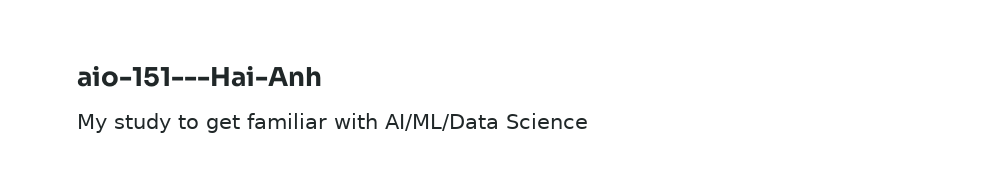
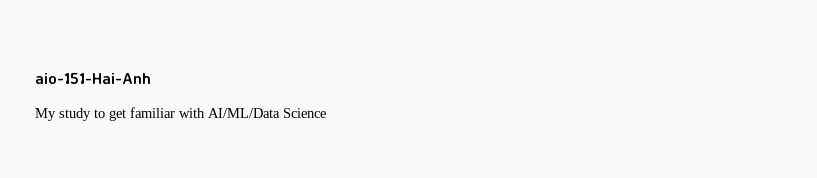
- aio-151---Hai-Anh
+ aio-151-Hai-Anh

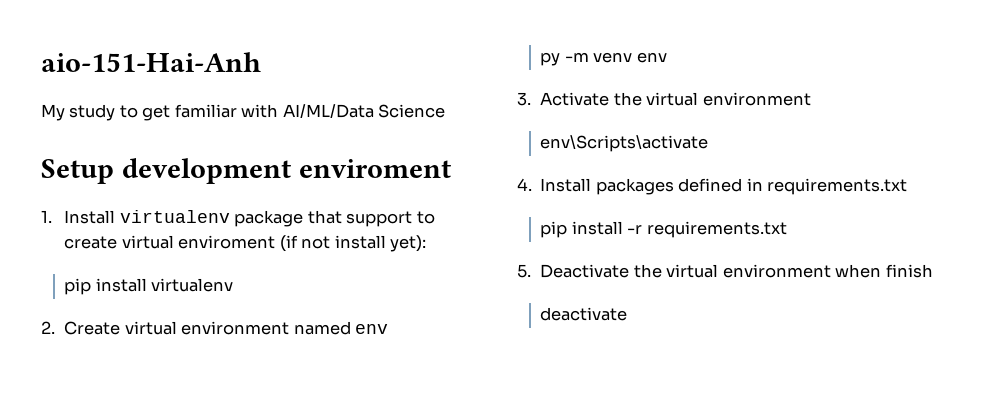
+ Setup development enviroment
+ 1. Install virtualenv package that support to create virtual enviroment (if not install yet):
+ pip install virtualenv
+ 2. Create virtual environment named env
+ py -m venv env
+ 3. Activate the virtual environment
+ env\Scripts\activate
+ 4. Install packages defined in requirements.txt
+ pip install -r requirements.txt
+ 5. Deactivate the virtual environment when finish
+ deactivate

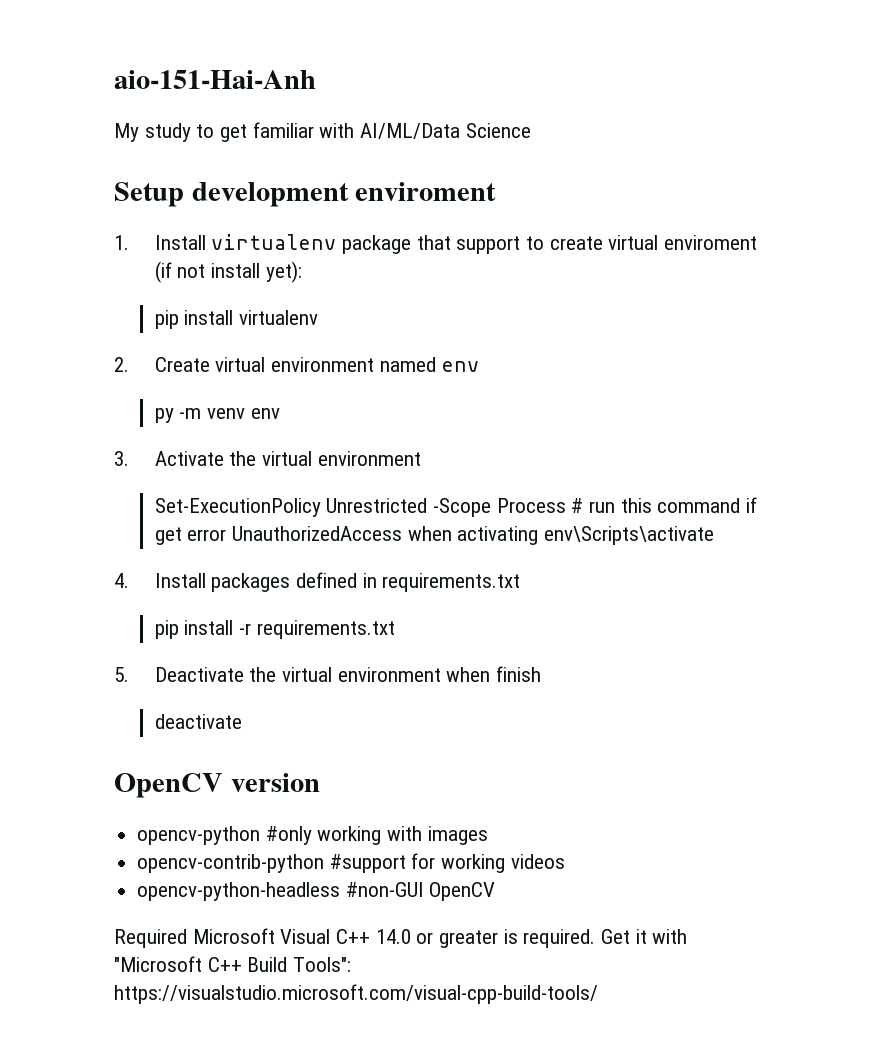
- env\Scripts\activate
+ Set-ExecutionPolicy Unrestricted -Scope Process # run this command if get error UnauthorizedAccess when activating env\Scripts\activate
+ OpenCV version
+ opencv-python #only working with images
+ opencv-contrib-python #support for working videos
+ opencv-python-headless #non-GUI OpenCV
+ Required Microsoft Visual C++ 14.0 or greater is required. Get it with "Microsoft C++ Build Tools": https://visualstudio.microsoft.com/visual-cpp-build-tools/

